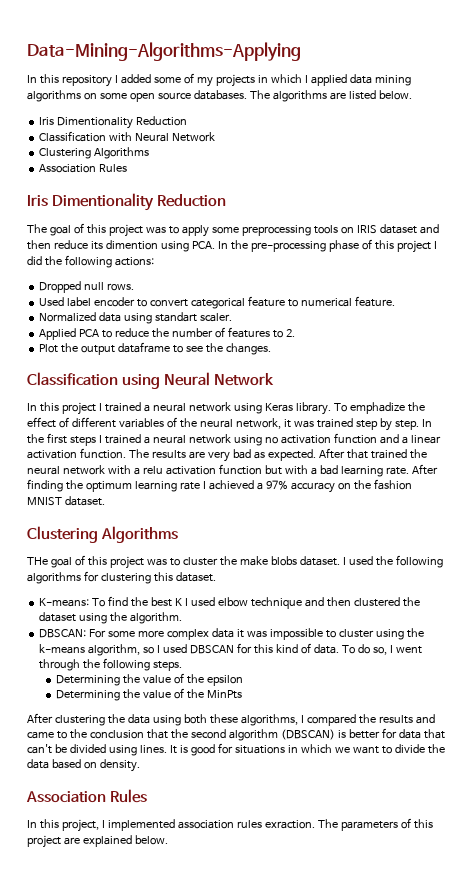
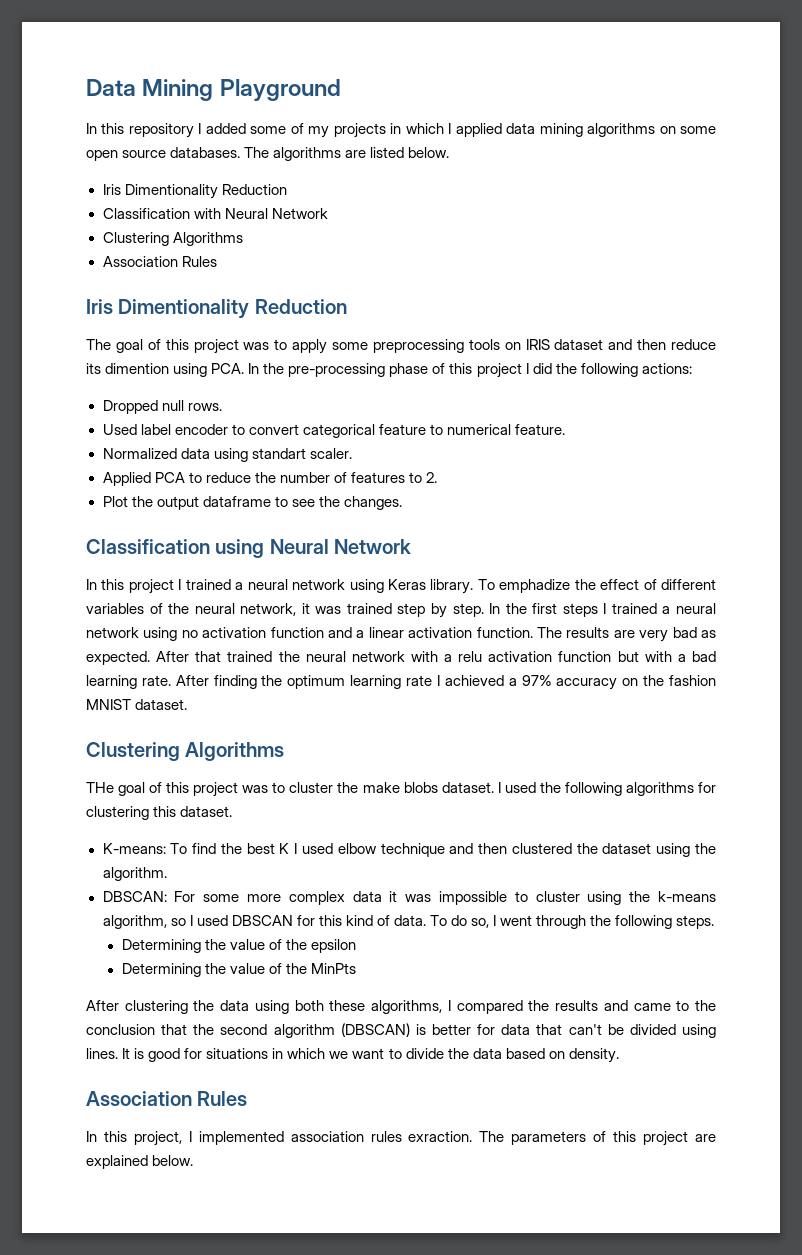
- Data-Mining-Algorithms-Applying
+ Data Mining Playground

